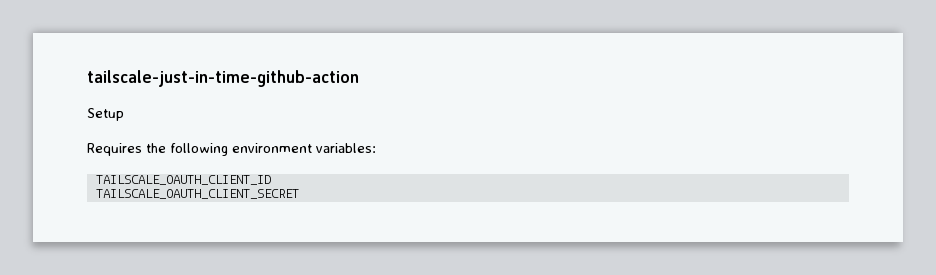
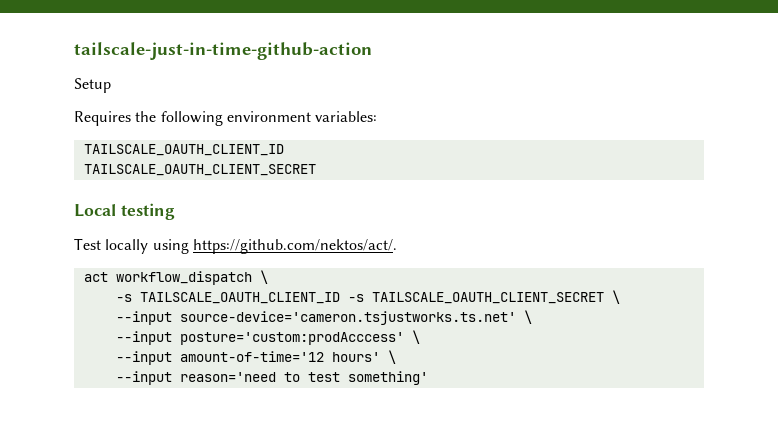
+ Local testing
+ Test locally using https://github.com/nektos/act/.
+ act workflow_dispatch \
+ -s TAILSCALE_OAUTH_CLIENT_ID -s TAILSCALE_OAUTH_CLIENT_SECRET \
+ --input source-device='cameron.tsjustworks.ts.net' \
+ --input posture='custom:prodAcccess' \
+ --input amount-of-time='12 hours' \
+ --input reason='need to test something'

